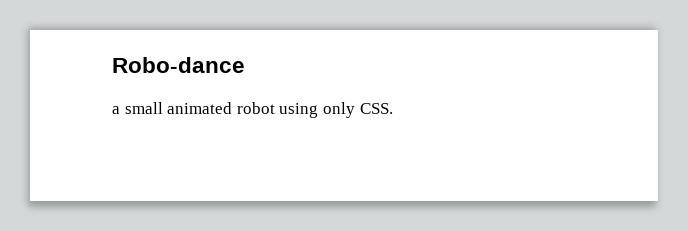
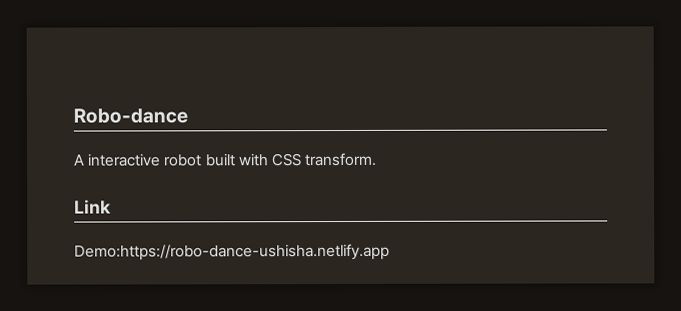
- a small animated robot using only CSS.
+ A interactive robot built with CSS transform.
+ Link
+ Demo:https://robo-dance-ushisha.netlify.app

